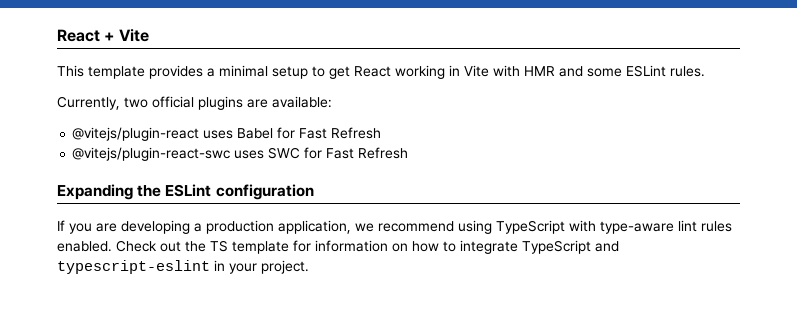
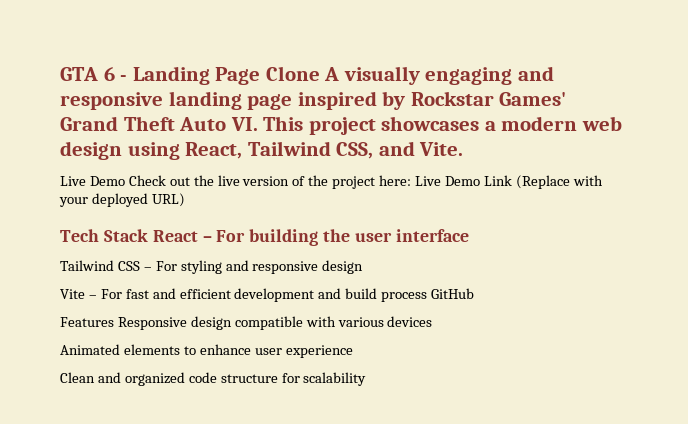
- React + Vite
- This template provides a minimal setup to get React working in Vite with HMR and some ESLint rules.
- Currently, two official plugins are available:
- @vitejs/plugin-react uses Babel for Fast Refresh
- @vitejs/plugin-react-swc uses SWC for Fast Refresh
- Expanding the ESLint configuration
- If you are developing a production application, we recommend using TypeScript with type-aware lint rules enabled. Check out the TS template for information on how to integrate TypeScript and typescript-eslint in your project.
+ GTA 6 - Landing Page Clone A visually engaging and responsive landing page inspired by Rockstar Games' Grand Theft Auto VI. This project showcases a modern web design using React, Tailwind CSS, and Vite.
+ Live Demo Check out the live version of the project here: Live Demo Link (Replace with your deployed URL)
+ Tech Stack React – For building the user interface
+ Tailwind CSS – For styling and responsive design
+ Vite – For fast and efficient development and build process GitHub
+ Features Responsive design compatible with various devices
+ Animated elements to enhance user experience
+ Clean and organized code structure for scalability

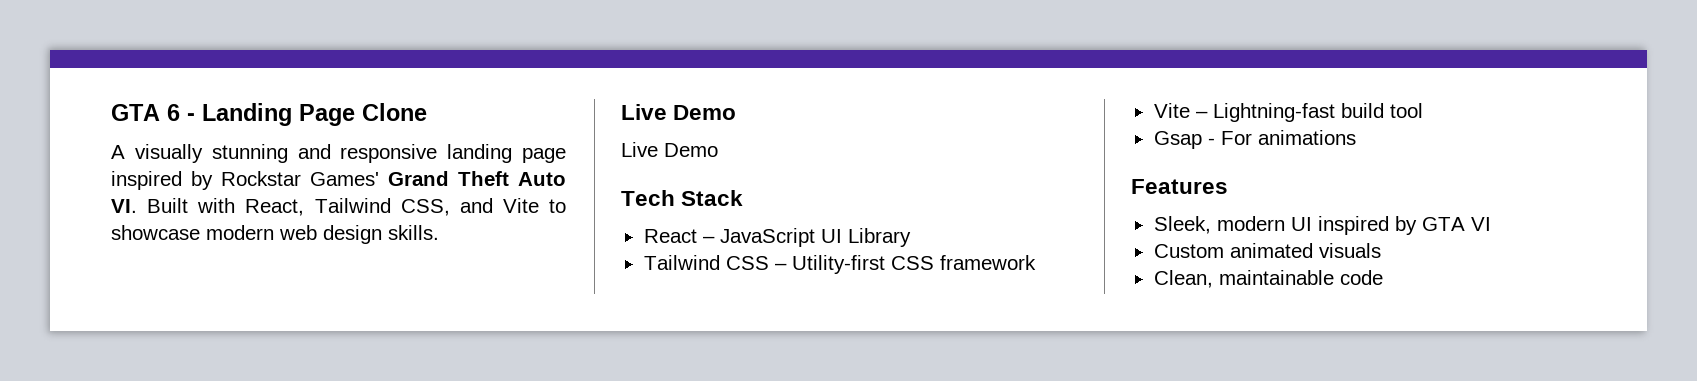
- GTA 6 - Landing Page Clone A visually engaging and responsive landing page inspired by Rockstar Games' Grand Theft Auto VI. This project showcases a modern web design using React, Tailwind CSS, and Vite.
- Live Demo Check out the live version of the project here: Live Demo Link (Replace with your deployed URL)
+ GTA 6 - Landing Page Clone
+ A visually stunning and responsive landing page inspired by Rockstar Games' Grand Theft Auto VI. Built with React, Tailwind CSS, and Vite to showcase modern web design skills.
+ Live Demo
+ Live Demo
- Tech Stack React – For building the user interface
- Tailwind CSS – For styling and responsive design
- Vite – For fast and efficient development and build process GitHub
- Features Responsive design compatible with various devices
- Animated elements to enhance user experience
- Clean and organized code structure for scalability
+ Tech Stack
+ React – JavaScript UI Library
+ Tailwind CSS – Utility-first CSS framework
+ Vite – Lightning-fast build tool
+ Gsap - For animations
+ Features
+ Sleek, modern UI inspired by GTA VI
+ Custom animated visuals
+ Clean, maintainable code

